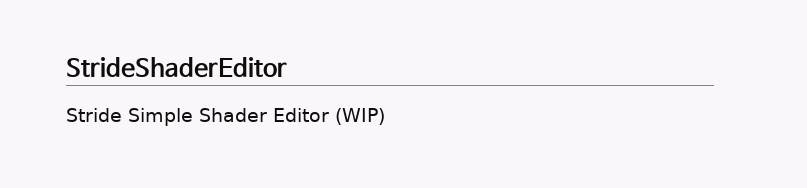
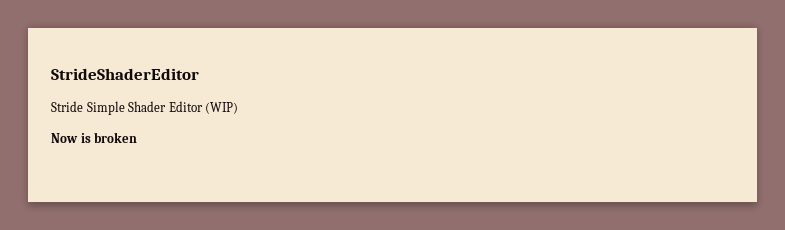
+ Now is broken

